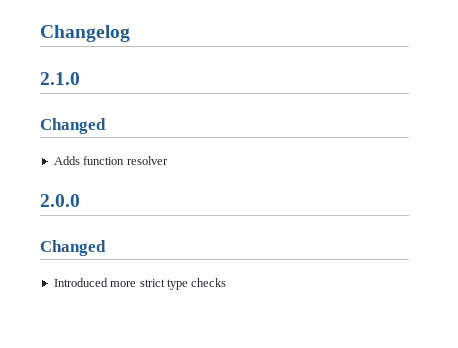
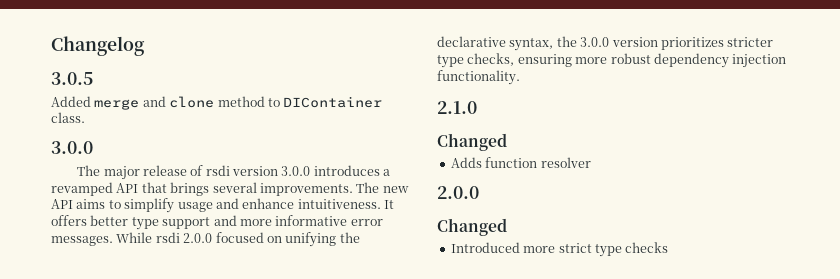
+ 3.0.5
+ Added merge and clone method to DIContainer class.
+ 3.0.0
+ The major release of rsdi version 3.0.0 introduces a revamped API that brings several improvements. The new API aims to simplify usage and enhance intuitiveness. It offers better type support and more informative error messages. While rsdi 2.0.0 focused on unifying the declarative syntax, the 3.0.0 version prioritizes stricter type checks, ensuring more robust dependency injection functionality.

